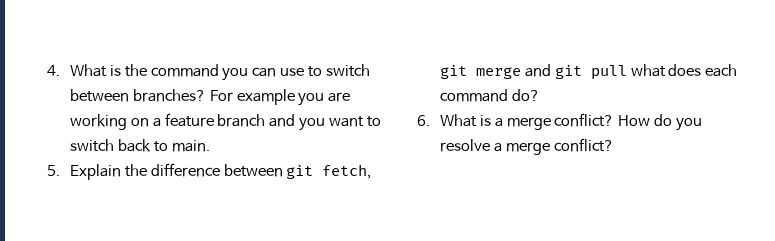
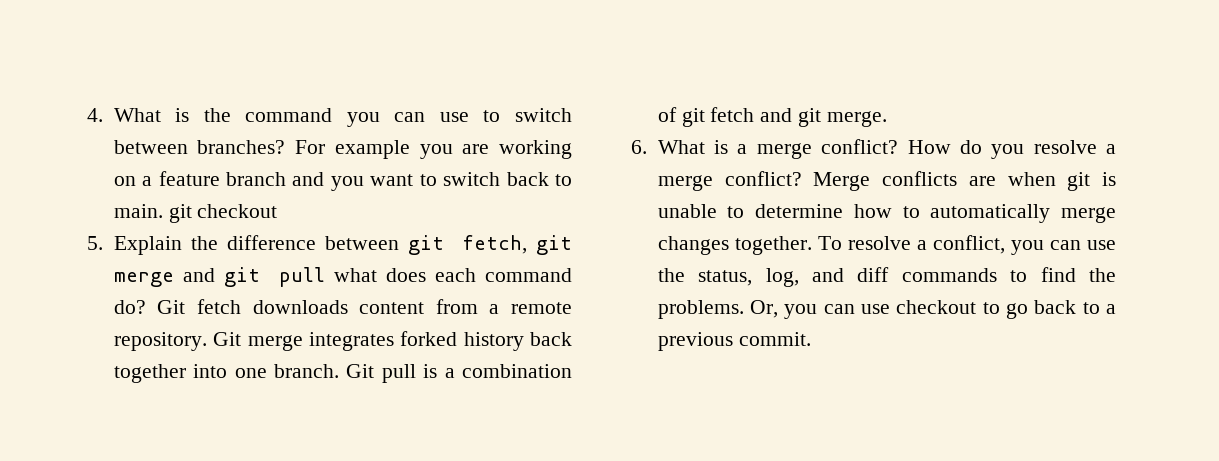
- For example you are working on a feature branch and you want to switch back to main.
+ For example you are working on a feature branch and you want to switch back to main. git checkout
+ Git fetch downloads content from a remote repository. Git merge integrates forked history back together into one branch. Git pull is a combination of git fetch and git merge.
+ Merge conflicts are when git is unable to determine how to automatically merge changes together. To resolve a conflict, you can use the status, log, and diff commands to find the problems. Or, you can use checkout to go back to a previous commit.

